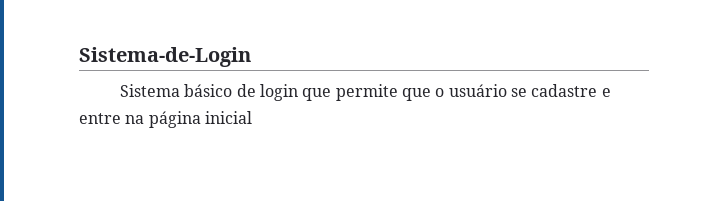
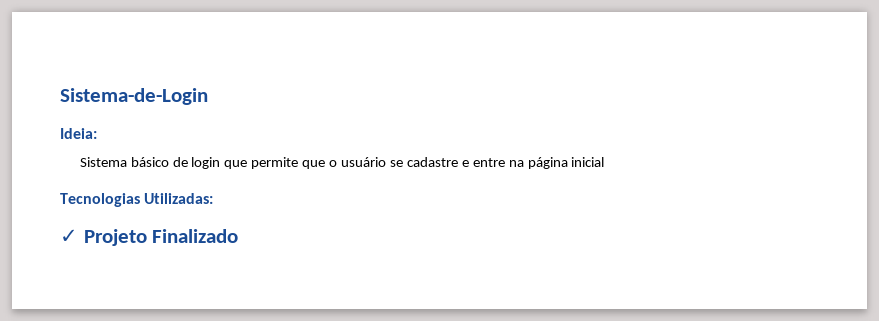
+ Ideia:
+ Tecnologias Utilizadas:
+ ✓ Projeto Finalizado

